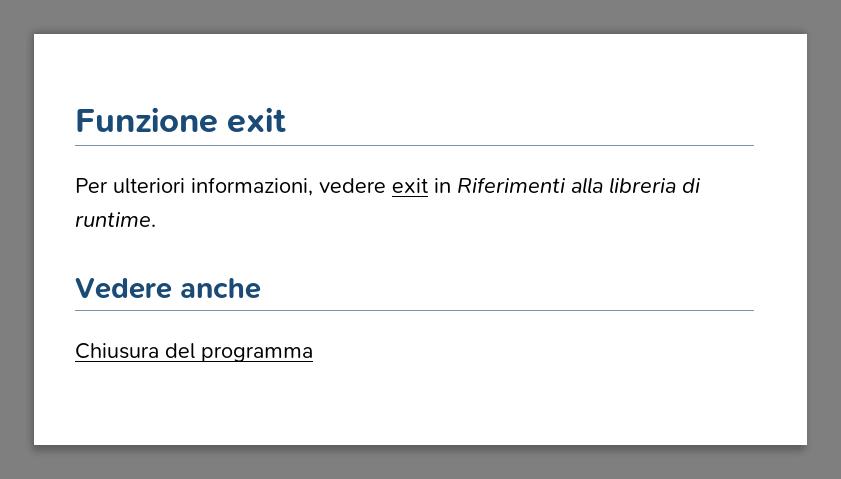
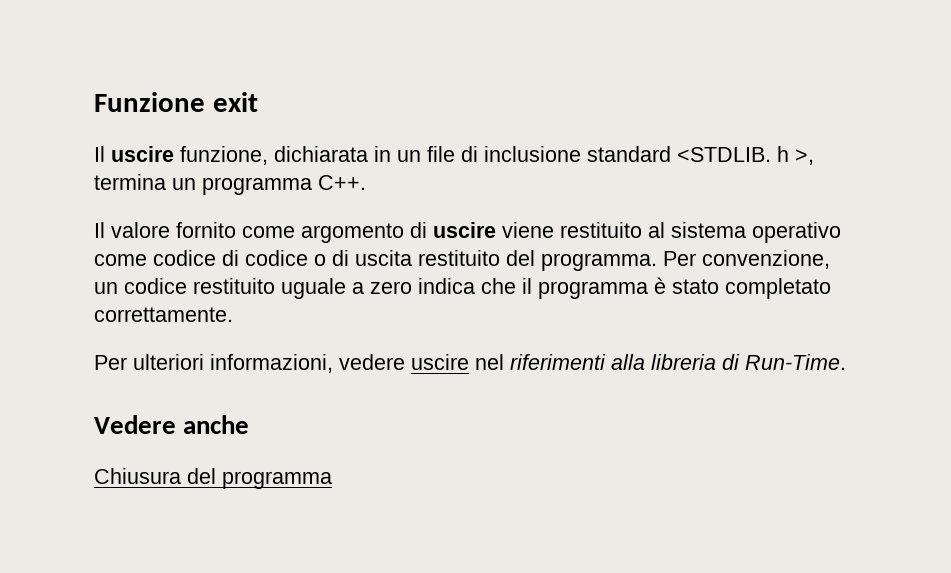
+ Il uscire funzione, dichiarata in un file di inclusione standard <STDLIB. h >, termina un programma C++.
+ Il valore fornito come argomento di uscire viene restituito al sistema operativo come codice di codice o di uscita restituito del programma. Per convenzione, un codice restituito uguale a zero indica che il programma è stato completato correttamente.
- Per ulteriori informazioni, vedere exit in Riferimenti alla libreria di runtime.
+ Per ulteriori informazioni, vedere uscire nel riferimenti alla libreria di Run-Time.

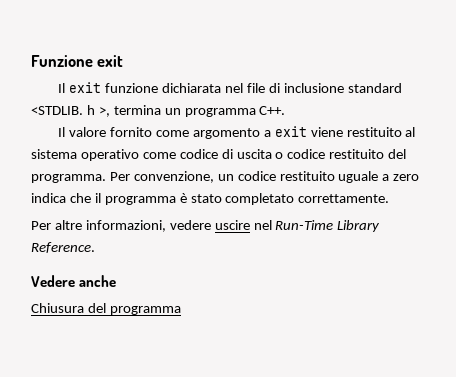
- Il uscire funzione, dichiarata in un file di inclusione standard <STDLIB. h >, termina un programma C++.
+ Il exit funzione dichiarata nel file di inclusione standard <STDLIB. h >, termina un programma C++.
- Il valore fornito come argomento di uscire viene restituito al sistema operativo come codice di codice o di uscita restituito del programma.
+ Il valore fornito come argomento a exit viene restituito al sistema operativo come codice di uscita o codice restituito del programma.
- Per ulteriori informazioni, vedere uscire nel riferimenti alla libreria di Run-Time.
+ Per altre informazioni, vedere uscire nel Run-Time Library Reference.

